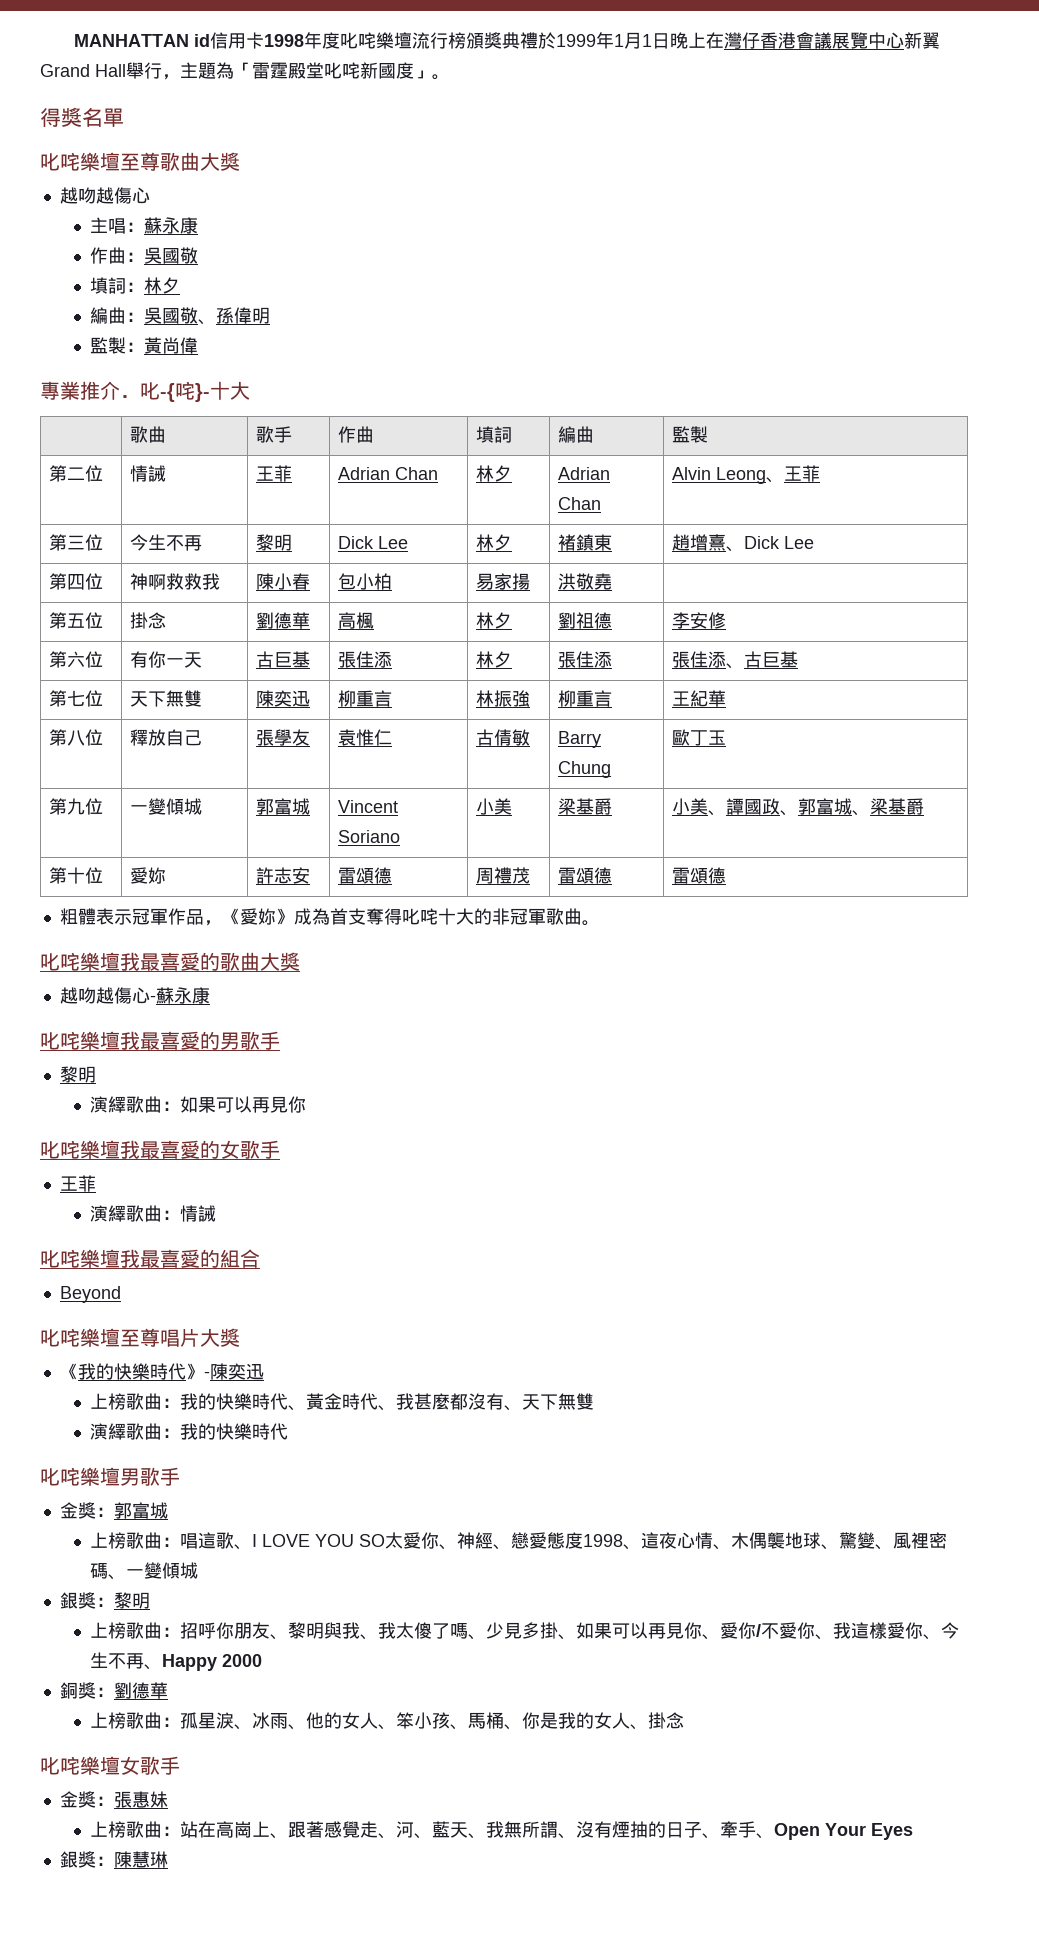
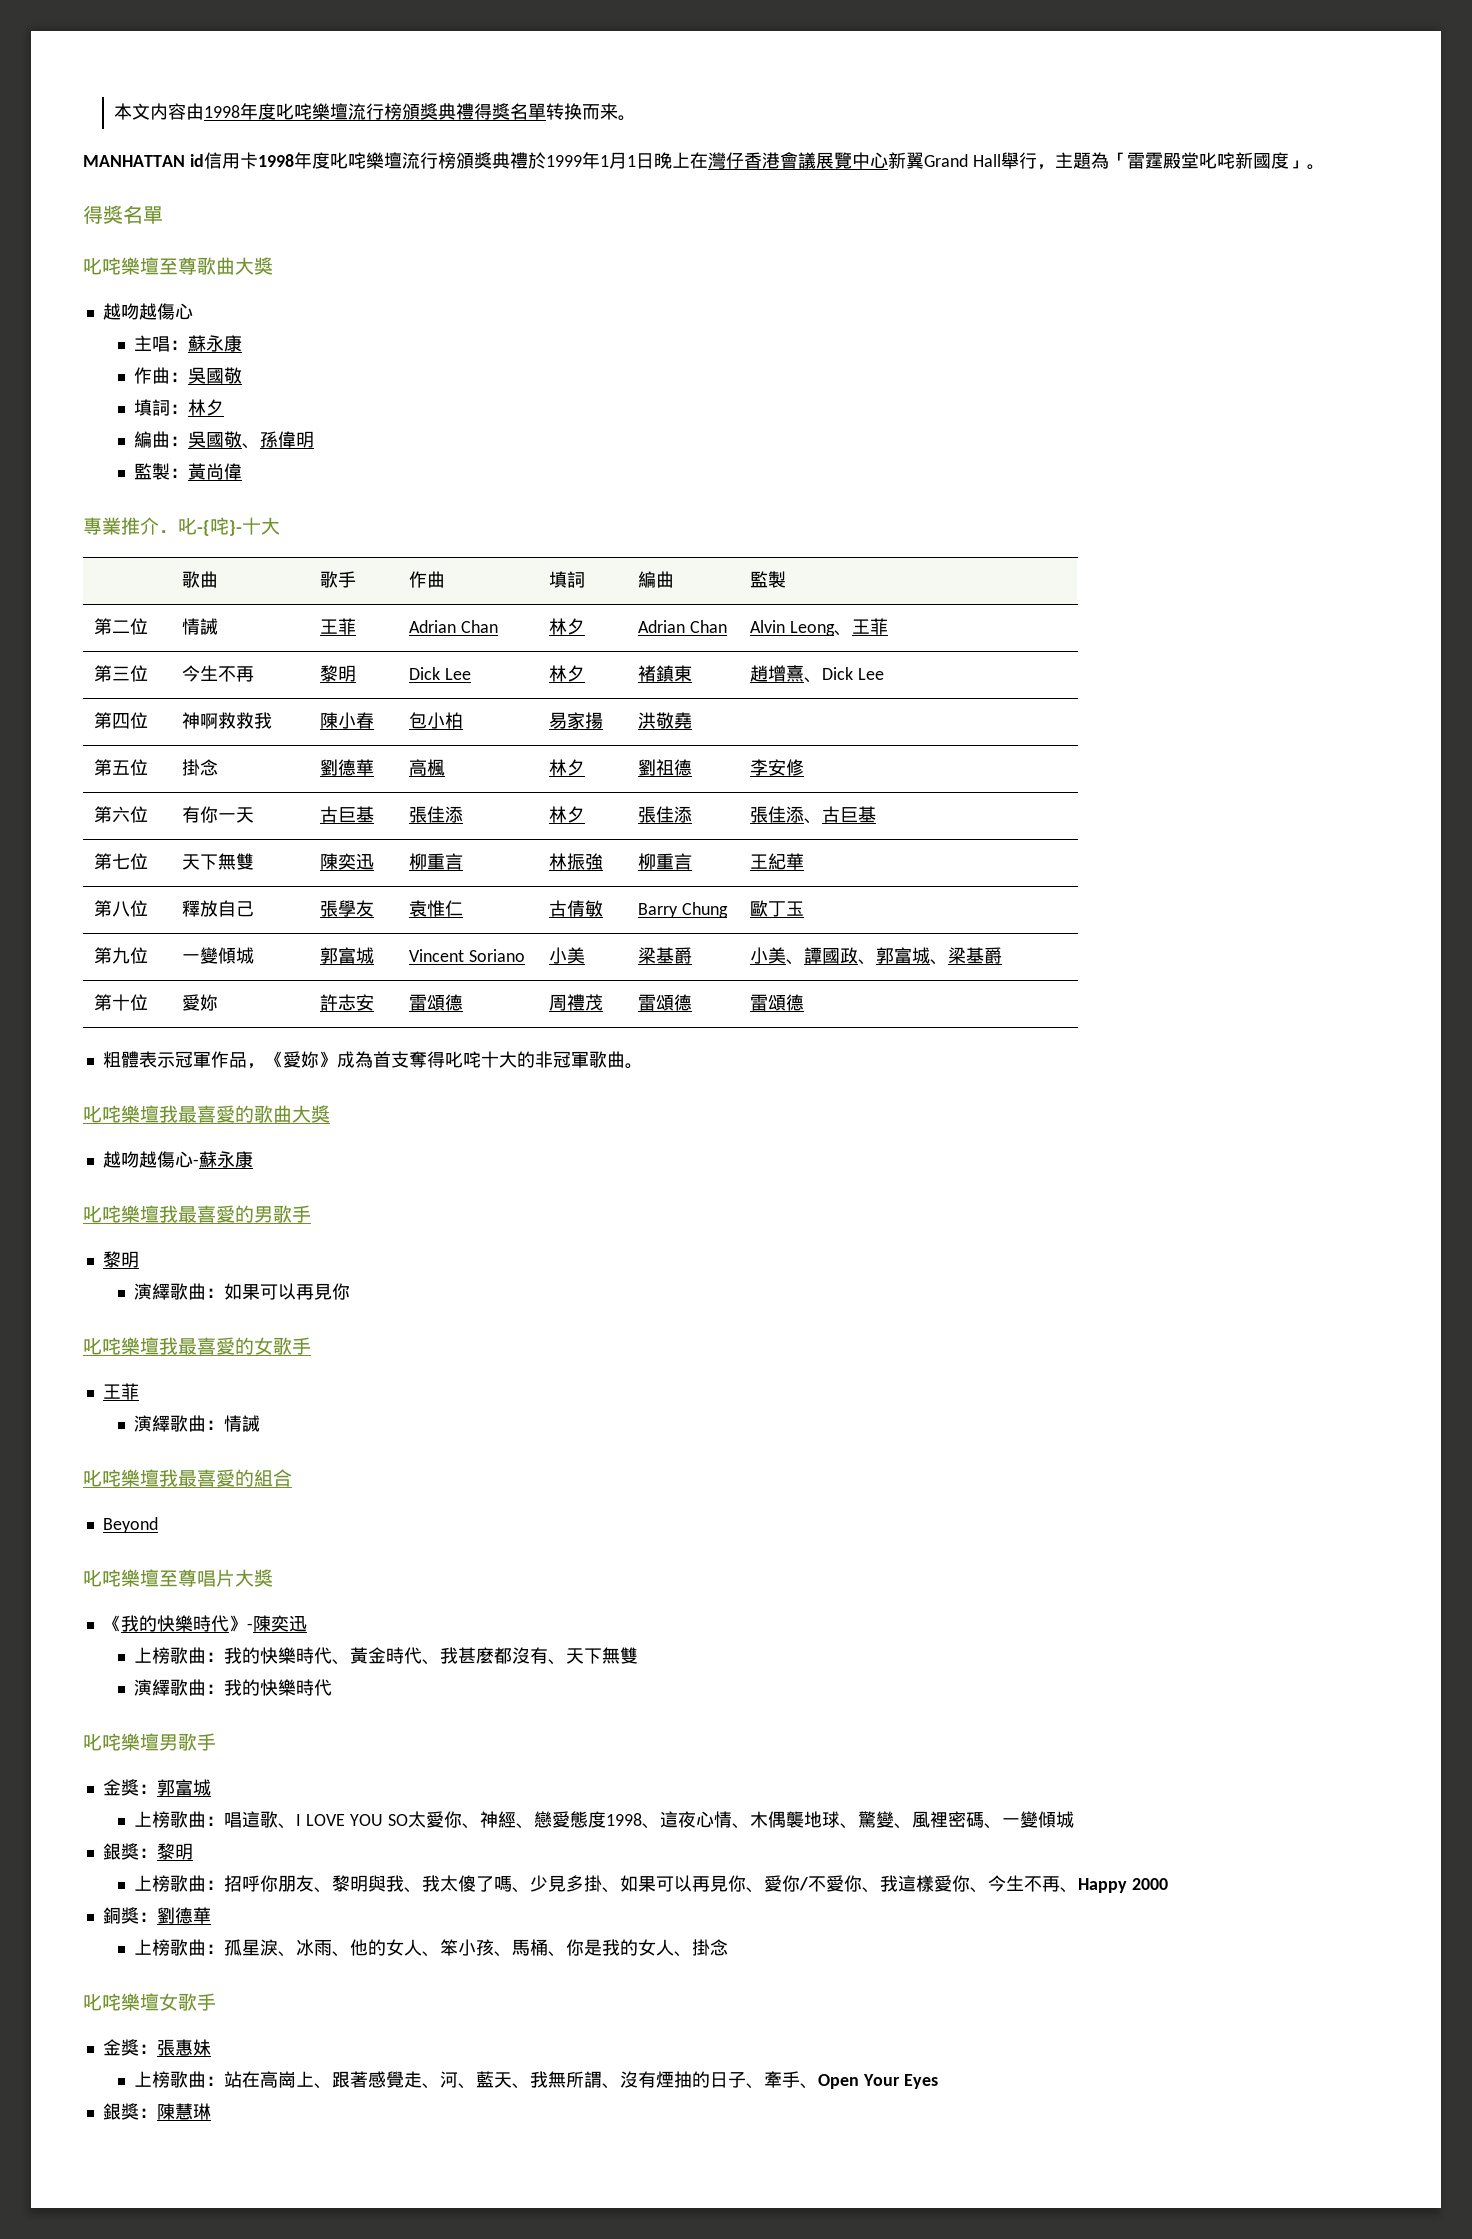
+ 本文内容由1998年度叱咤樂壇流行榜頒獎典禮得獎名單转换而来。

